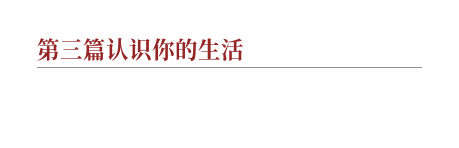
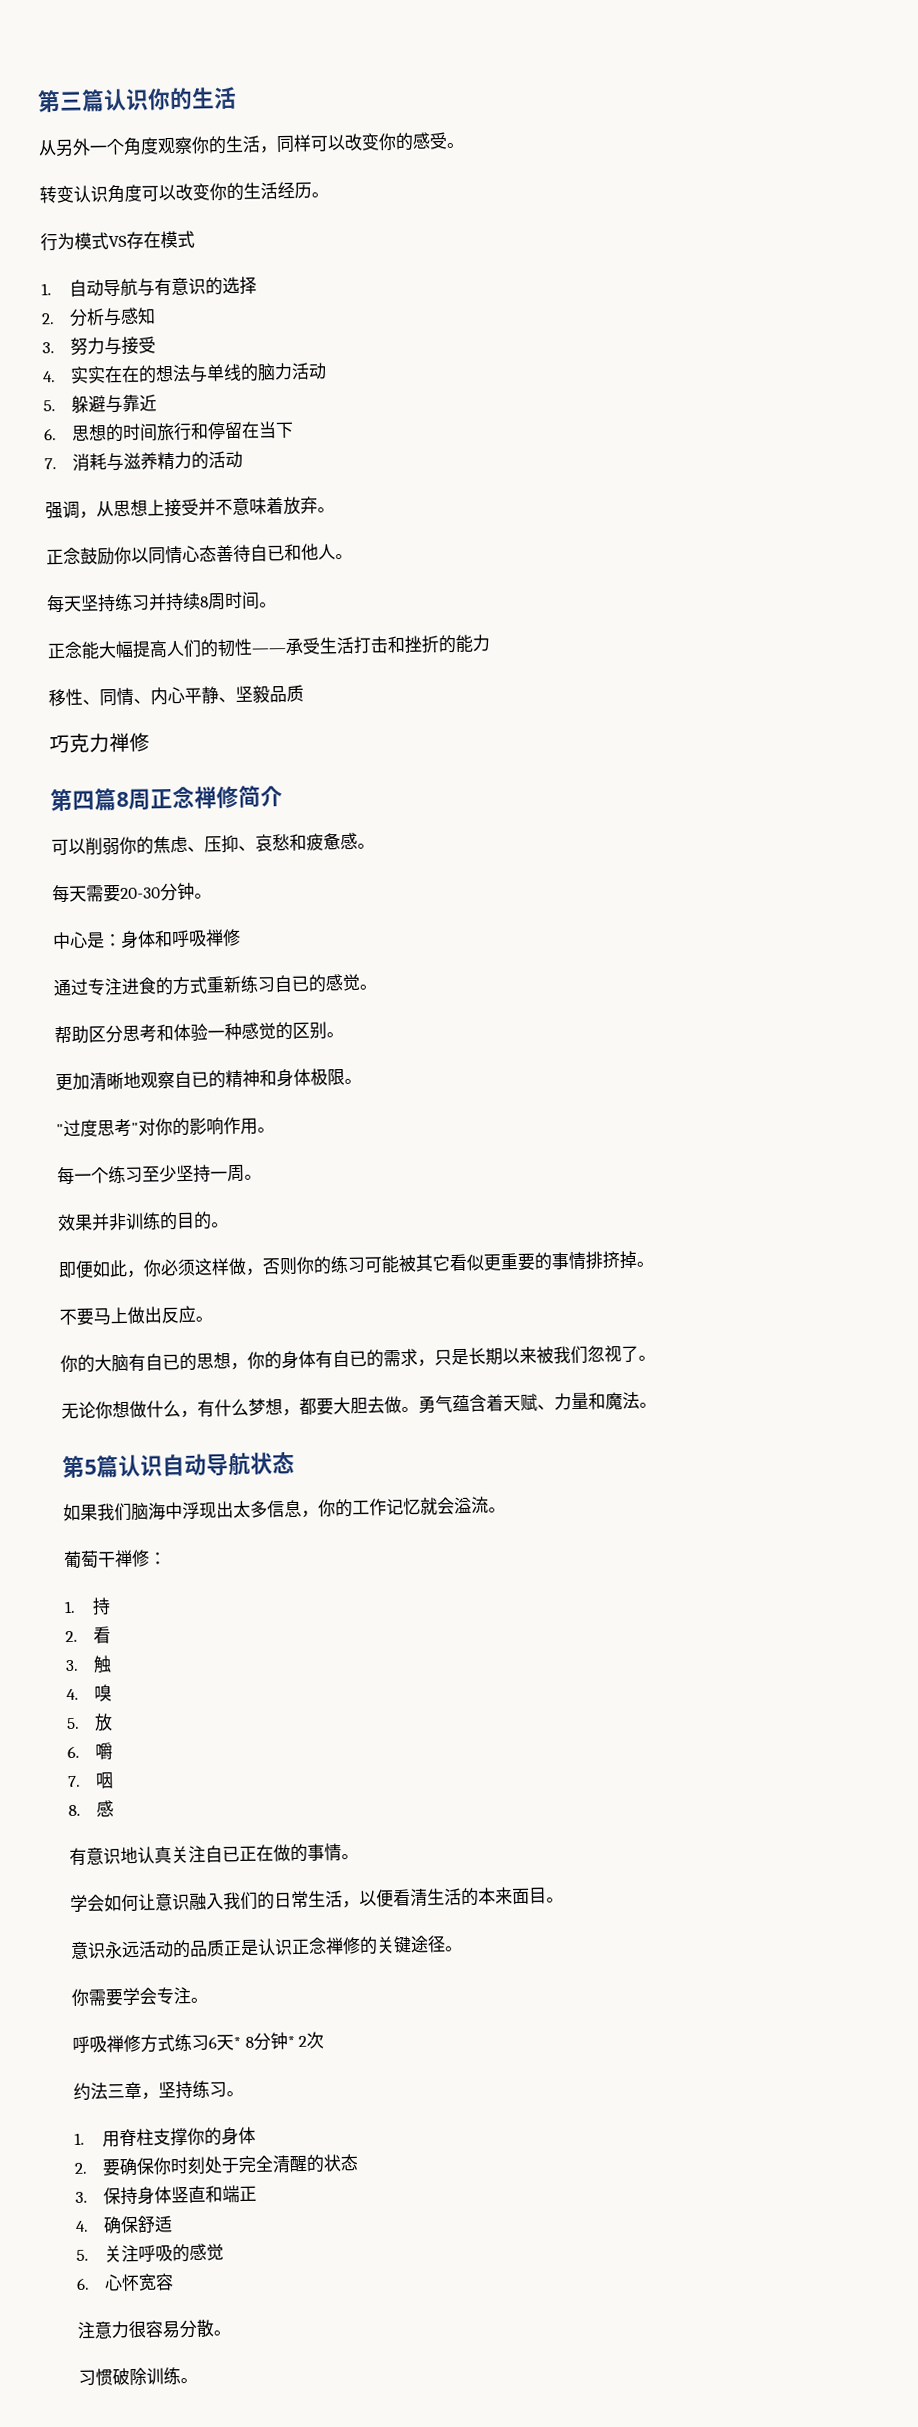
+ 从另外一个角度观察你的生活，同样可以改变你的感受。
+ 转变认识角度可以改变你的生活经历。
+ 行为模式VS存在模式
+ 1.自动导航与有意识的选择
+ 2.分析与感知
+ 3.努力与接受
+ 4.实实在在的想法与单线的脑力活动
+ 5.躲避与靠近
+ 6.思想的时间旅行和停留在当下
+ 7.消耗与滋养精力的活动
+ 强调，从思想上接受并不意味着放弃。
+ 正念鼓励你以同情心态善待自已和他人。
+ 每天坚持练习并持续8周时间。
+ 正念能大幅提高人们的韧性——承受生活打击和挫折的能力
+ 移性、同情、内心平静、坚毅品质
+ 巧克力禅修
+ 第四篇8周正念禅修简介
+ 可以削弱你的焦虑、压抑、哀愁和疲惫感。
+ 每天需要20-30分钟。
+ 中心是：身体和呼吸禅修
+ 通过专注进食的方式重新练习自已的感觉。
+ 帮助区分思考和体验一种感觉的区别。
+ 更加清晰地观察自已的精神和身体极限。
+ "过度思考"对你的影响作用。
+ 每一个练习至少坚持一周。
+ 效果并非训练的目的。
+ 即便如此，你必须这样做，否则你的练习可能被其它看似更重要的事情排挤掉。
+ 不要马上做出反应。
+ 你的大脑有自已的思想，你的身体有自已的需求，只是长期以来被我们忽视了。
+ 无论你想做什么，有什么梦想，都要大胆去做。勇气蕴含着天赋、力量和魔法。
+ 第5篇认识自动导航状态
+ 如果我们脑海中浮现出太多信息，你的工作记忆就会溢流。
+ 葡萄干禅修：
+ 1.持
+ 2.看
+ 3.触
+ 4.嗅
+ 5.放
+ 6.嚼
+ 7.咽
+ 8.感
+ 有意识地认真关注自已正在做的事情。
+ 学会如何让意识融入我们的日常生活，以便看清生活的本来面目。
+ 意识永远活动的品质正是认识正念禅修的关键途径。
+ 你需要学会专注。
+ 呼吸禅修方式练习6天* 8分钟* 2次
+ 约法三章，坚持练习。
+ 1.用脊柱支撑你的身体
+ 2.要确保你时刻处于完全清醒的状态
+ 3.保持身体竖直和端正
+ 4.确保舒适
+ 5.关注呼吸的感觉
+ 6.心怀宽容
+ 注意力很容易分散。
+ 习惯破除训练。

